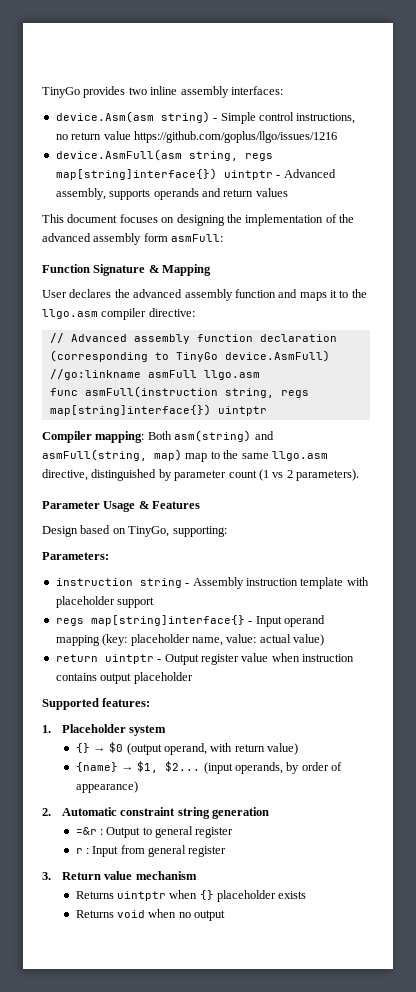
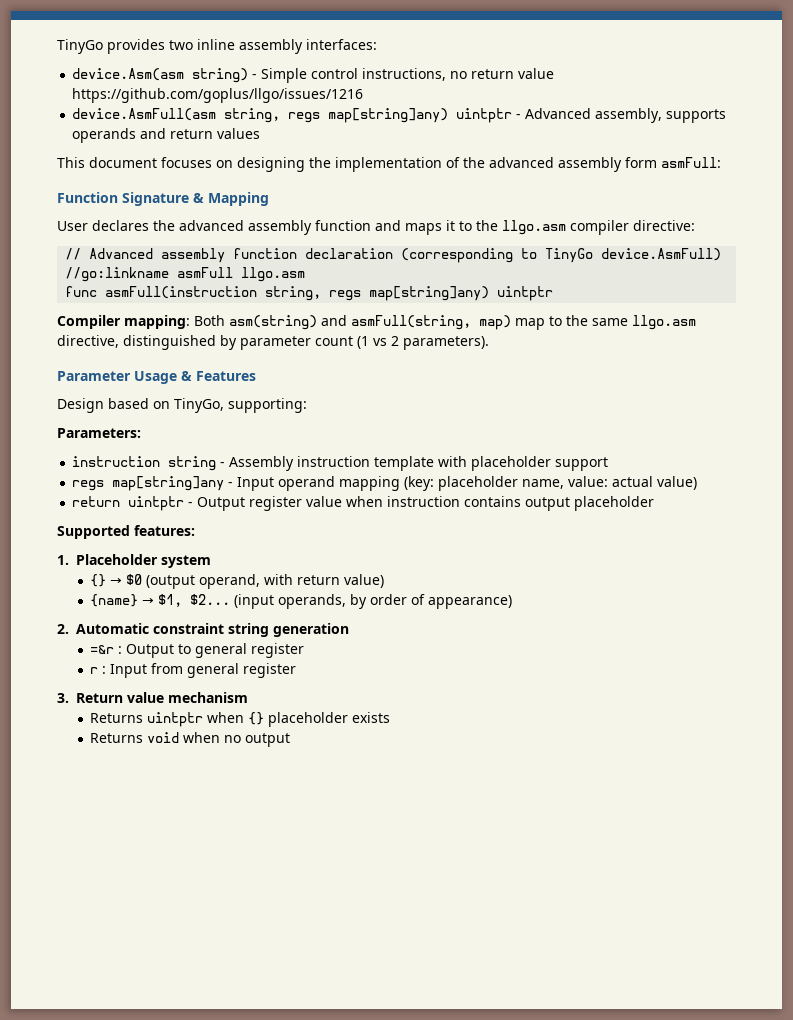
- device.AsmFull(asm string, regs map[string]interface{}) uintptr - Advanced assembly, supports operands and return values
+ device.AsmFull(asm string, regs map[string]any) uintptr - Advanced assembly, supports operands and return values
- func asmFull(instruction string, regs map[string]interface{}) uintptr
+ func asmFull(instruction string, regs map[string]any) uintptr
- regs map[string]interface{} - Input operand mapping (key: placeholder name, value: actual value)
+ regs map[string]any - Input operand mapping (key: placeholder name, value: actual value)

